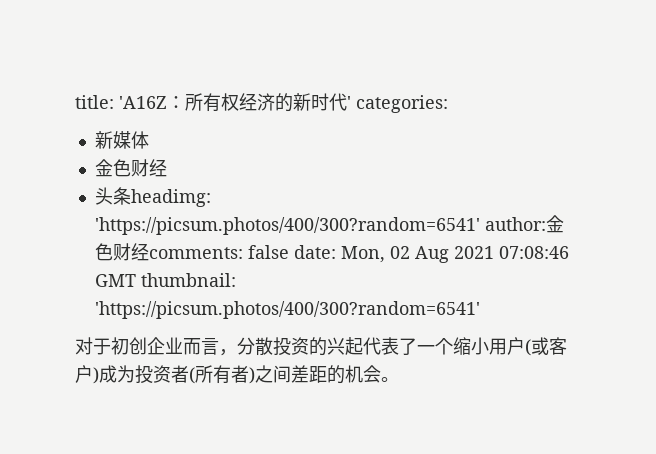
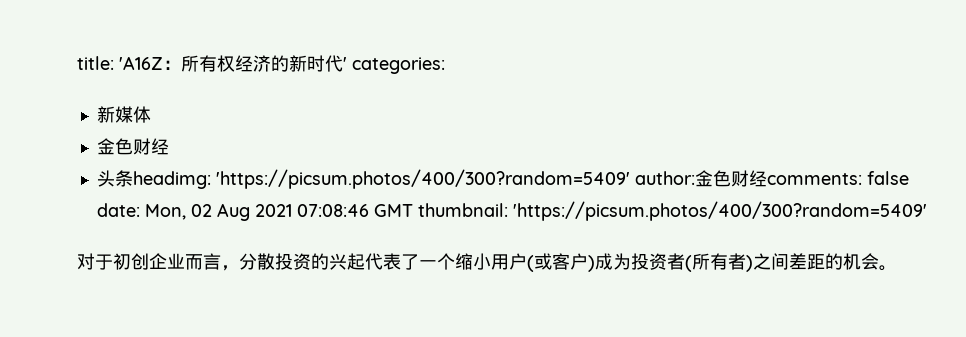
- 头条headimg: 'https://picsum.photos/400/300?random=6541' author:金色财经comments: false date: Mon, 02 Aug 2021 07:08:46 GMT thumbnail: 'https://picsum.photos/400/300?random=6541'
+ 头条headimg: 'https://picsum.photos/400/300?random=5409' author:金色财经comments: false date: Mon, 02 Aug 2021 07:08:46 GMT thumbnail: 'https://picsum.photos/400/300?random=5409'

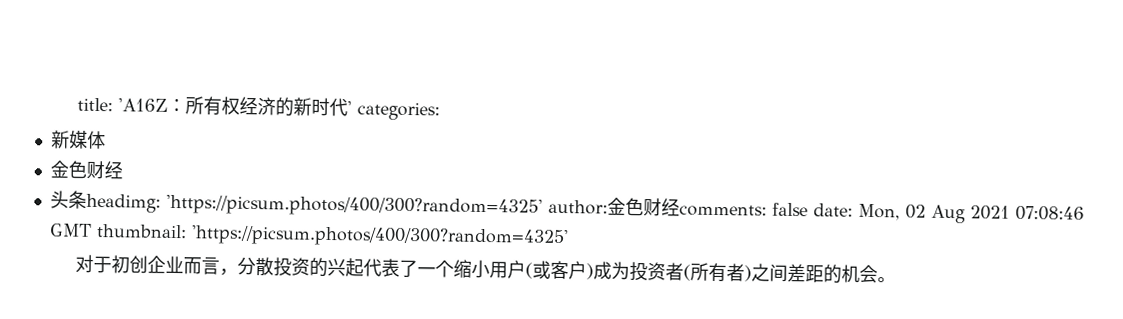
- 头条headimg: 'https://picsum.photos/400/300?random=5409' author:金色财经comments: false date: Mon, 02 Aug 2021 07:08:46 GMT thumbnail: 'https://picsum.photos/400/300?random=5409'
+ 头条headimg: 'https://picsum.photos/400/300?random=4325' author:金色财经comments: false date: Mon, 02 Aug 2021 07:08:46 GMT thumbnail: 'https://picsum.photos/400/300?random=4325'

